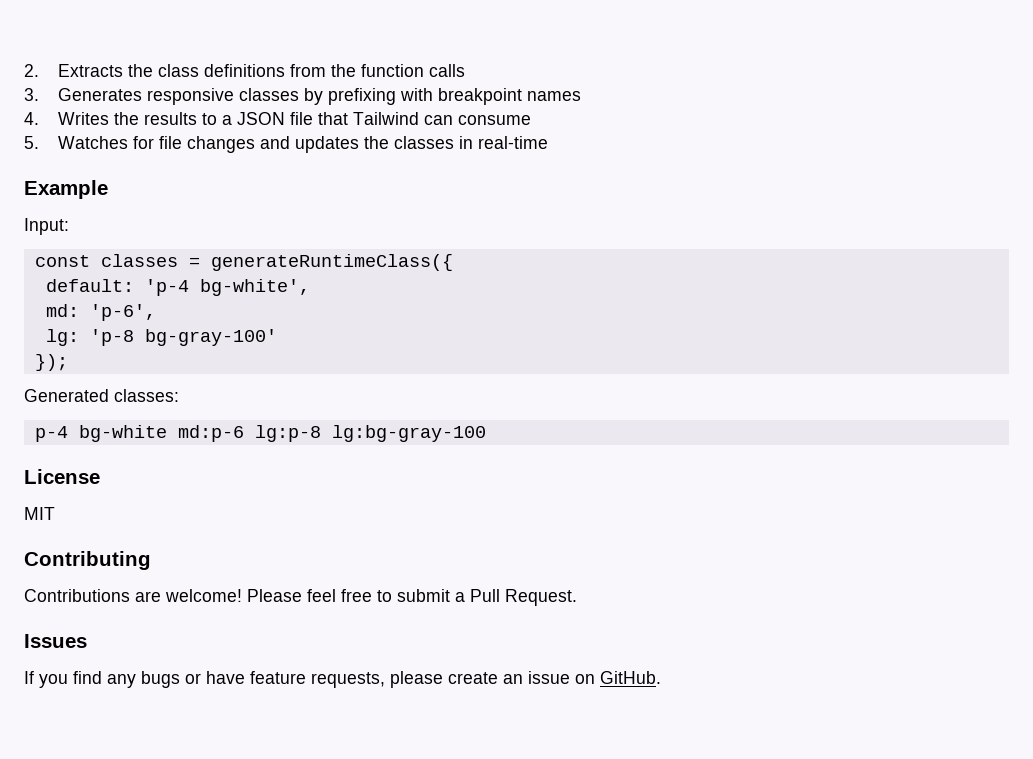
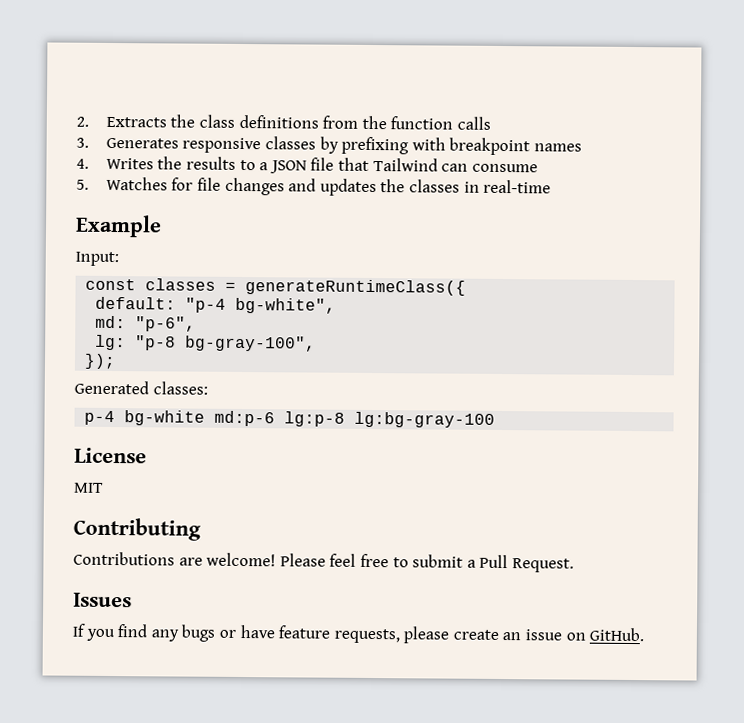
- default: 'p-4 bg-white',
+ default: "p-4 bg-white",
- md: 'p-6',
+ md: "p-6",
- lg: 'p-8 bg-gray-100'
+ lg: "p-8 bg-gray-100",

